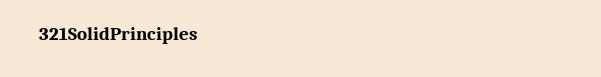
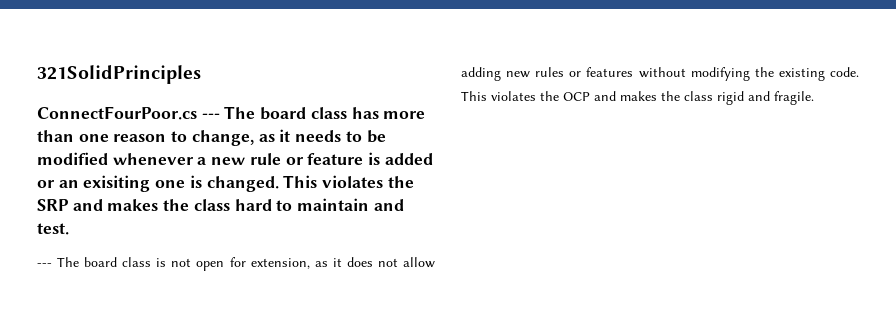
+ ConnectFourPoor.cs --- The board class has more than one reason to change, as it needs to be modified whenever a new rule or feature is added or an exisiting one is changed. This violates the SRP and makes the class hard to maintain and test.
+ --- The board class is not open for extension, as it does not allow adding new rules or features without modifying the existing code. This violates the OCP and makes the class rigid and fragile.

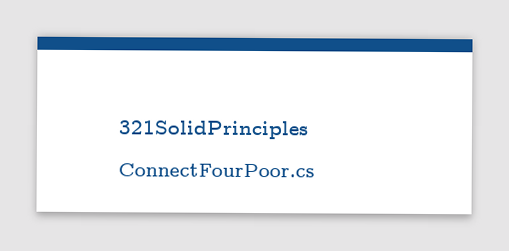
- ConnectFourPoor.cs --- The board class has more than one reason to change, as it needs to be modified whenever a new rule or feature is added or an exisiting one is changed. This violates the SRP and makes the class hard to maintain and test.
- --- The board class is not open for extension, as it does not allow adding new rules or features without modifying the existing code. This violates the OCP and makes the class rigid and fragile.
+ ConnectFourPoor.cs

